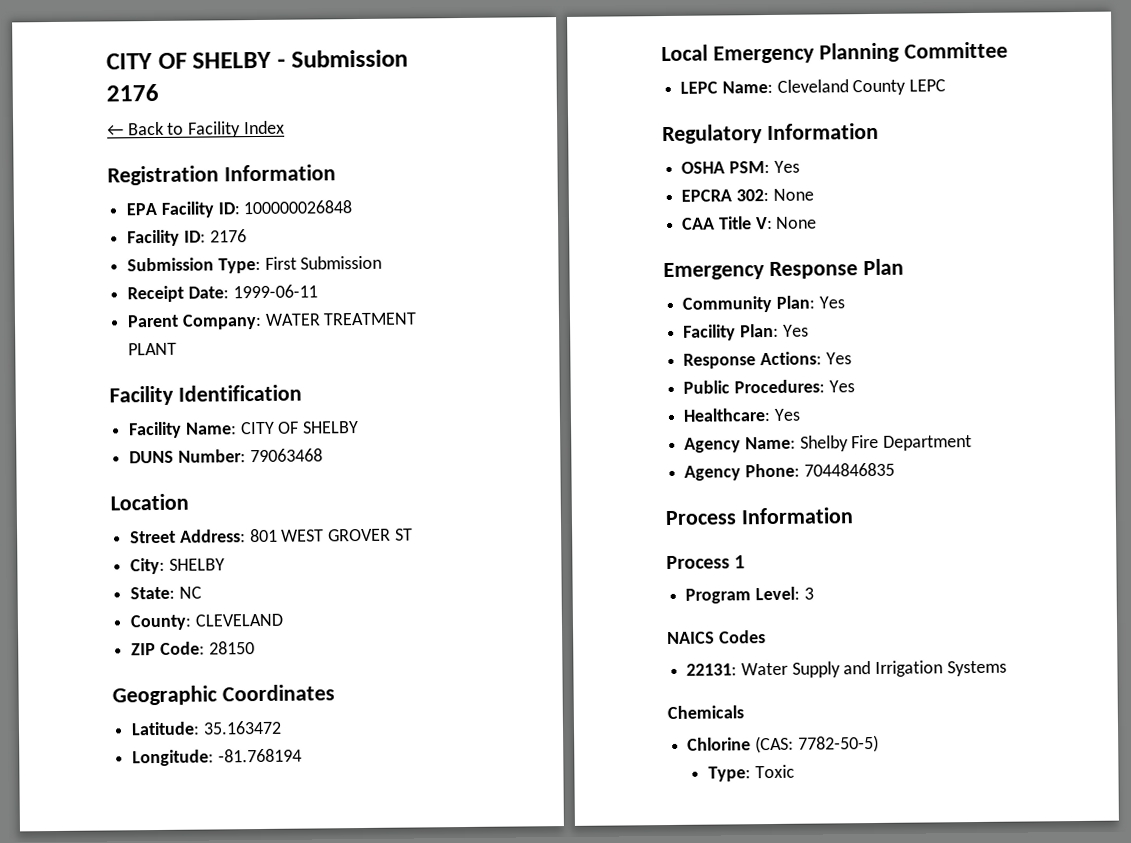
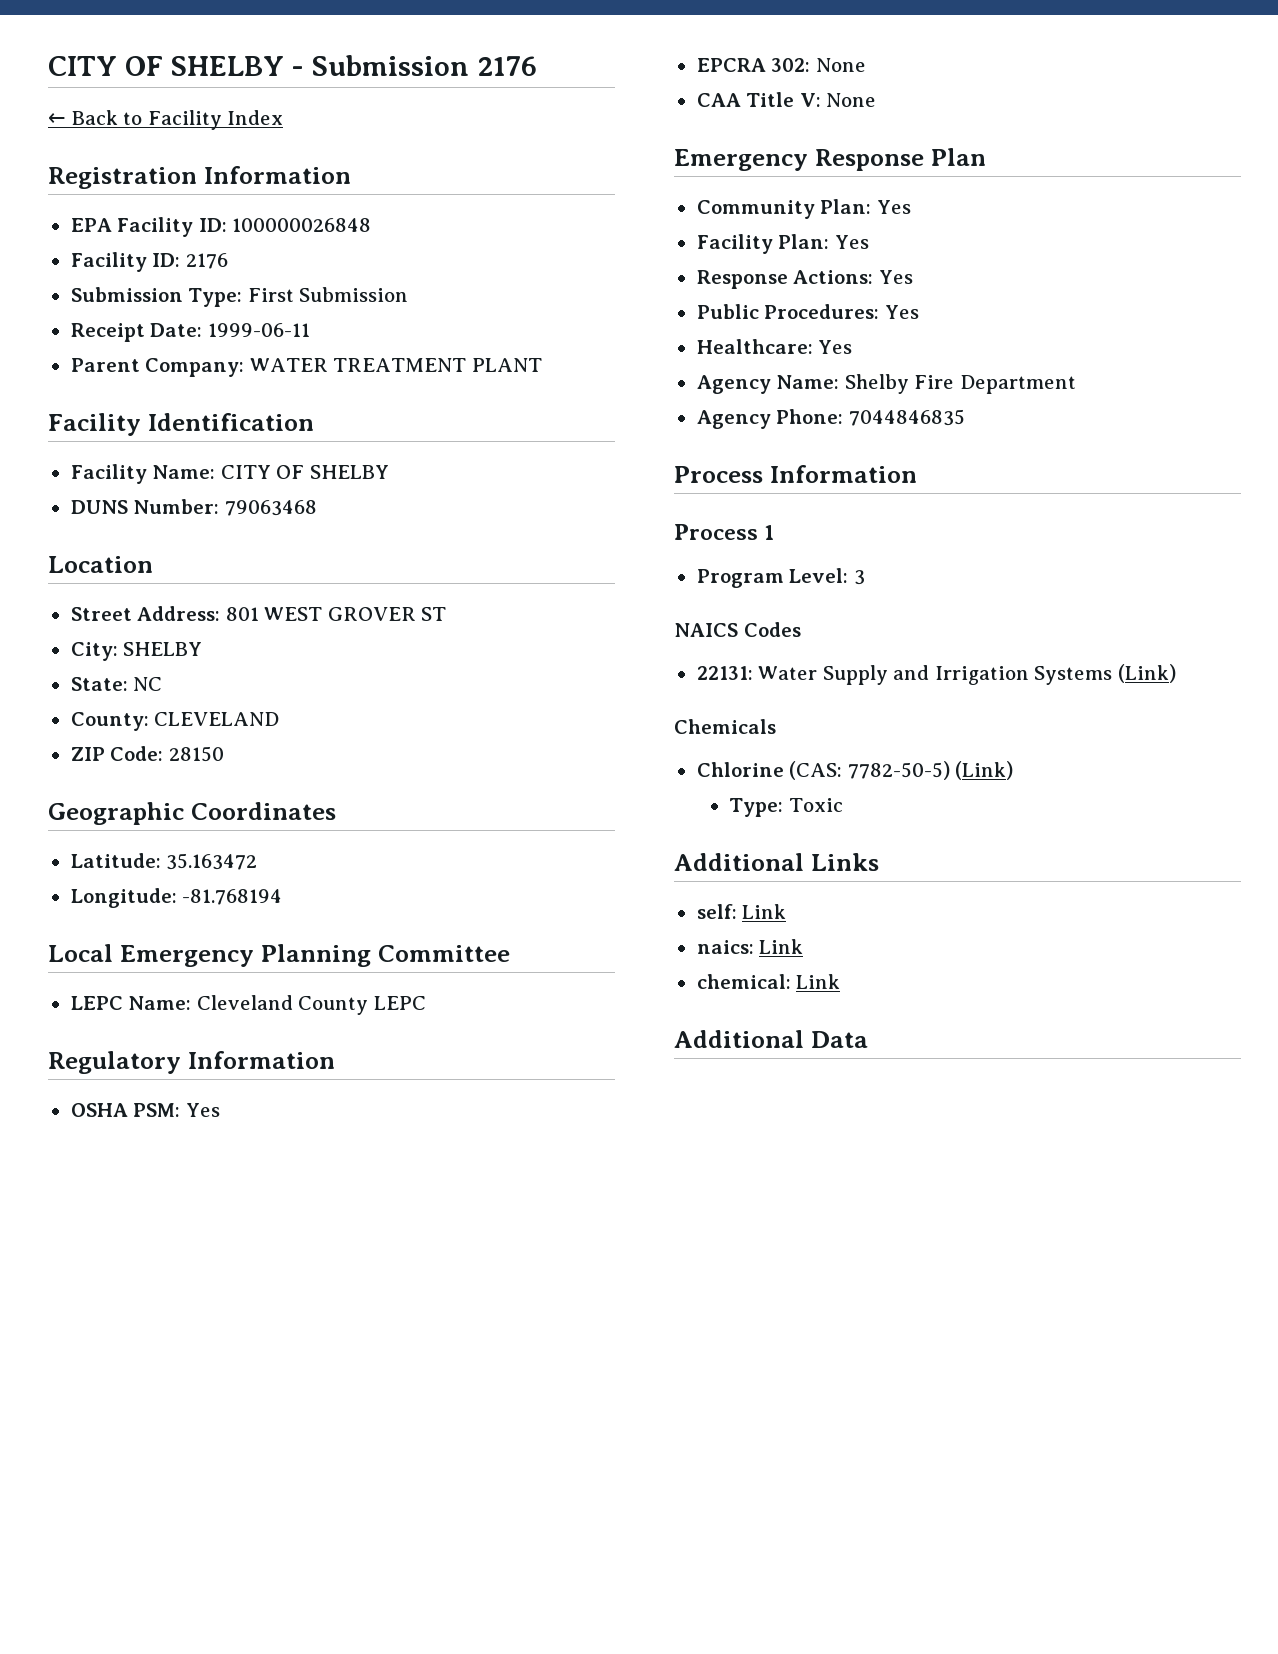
- 22131: Water Supply and Irrigation Systems
+ 22131: Water Supply and Irrigation Systems (Link)
- Chlorine (CAS: 7782-50-5)
+ Chlorine (CAS: 7782-50-5) (Link)
+ Additional Links
+ self: Link
+ naics: Link
+ chemical: Link
+ Additional Data

